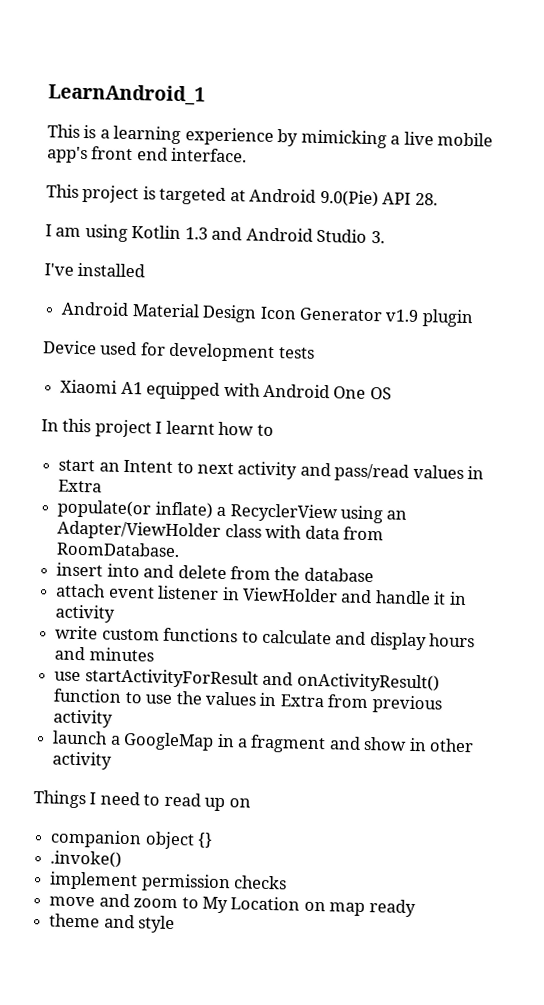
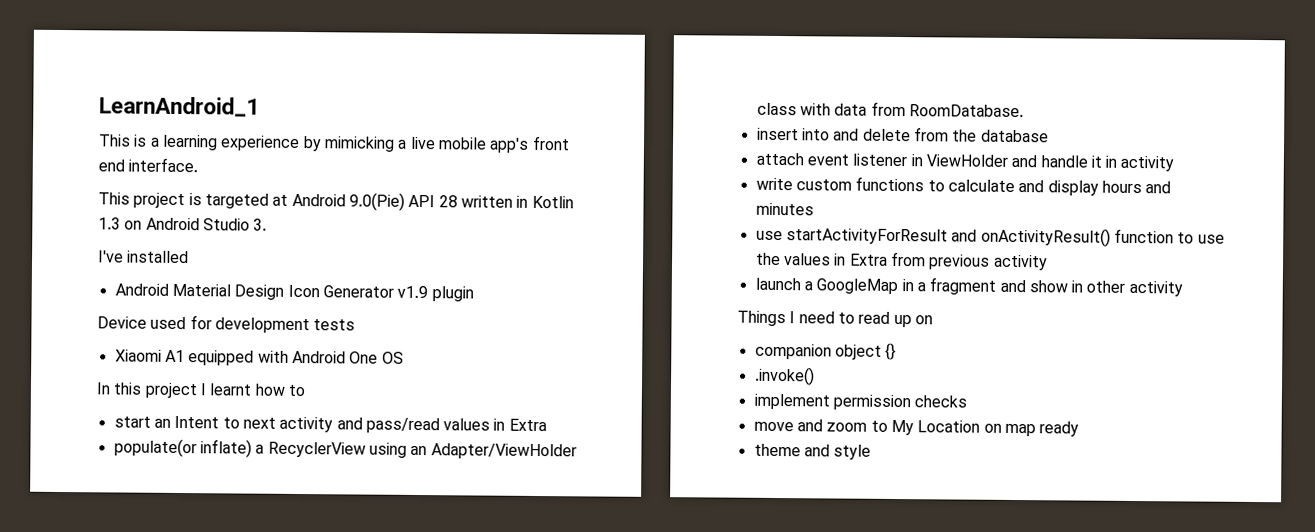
- This project is targeted at Android 9.0(Pie) API 28.
- I am using Kotlin 1.3 and Android Studio 3.
+ This project is targeted at Android 9.0(Pie) API 28 written in Kotlin 1.3 on Android Studio 3.

